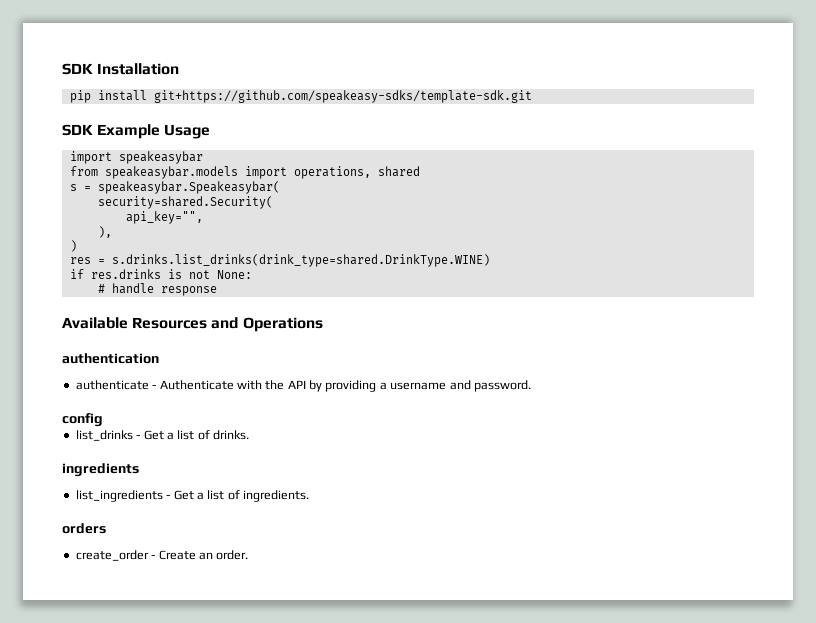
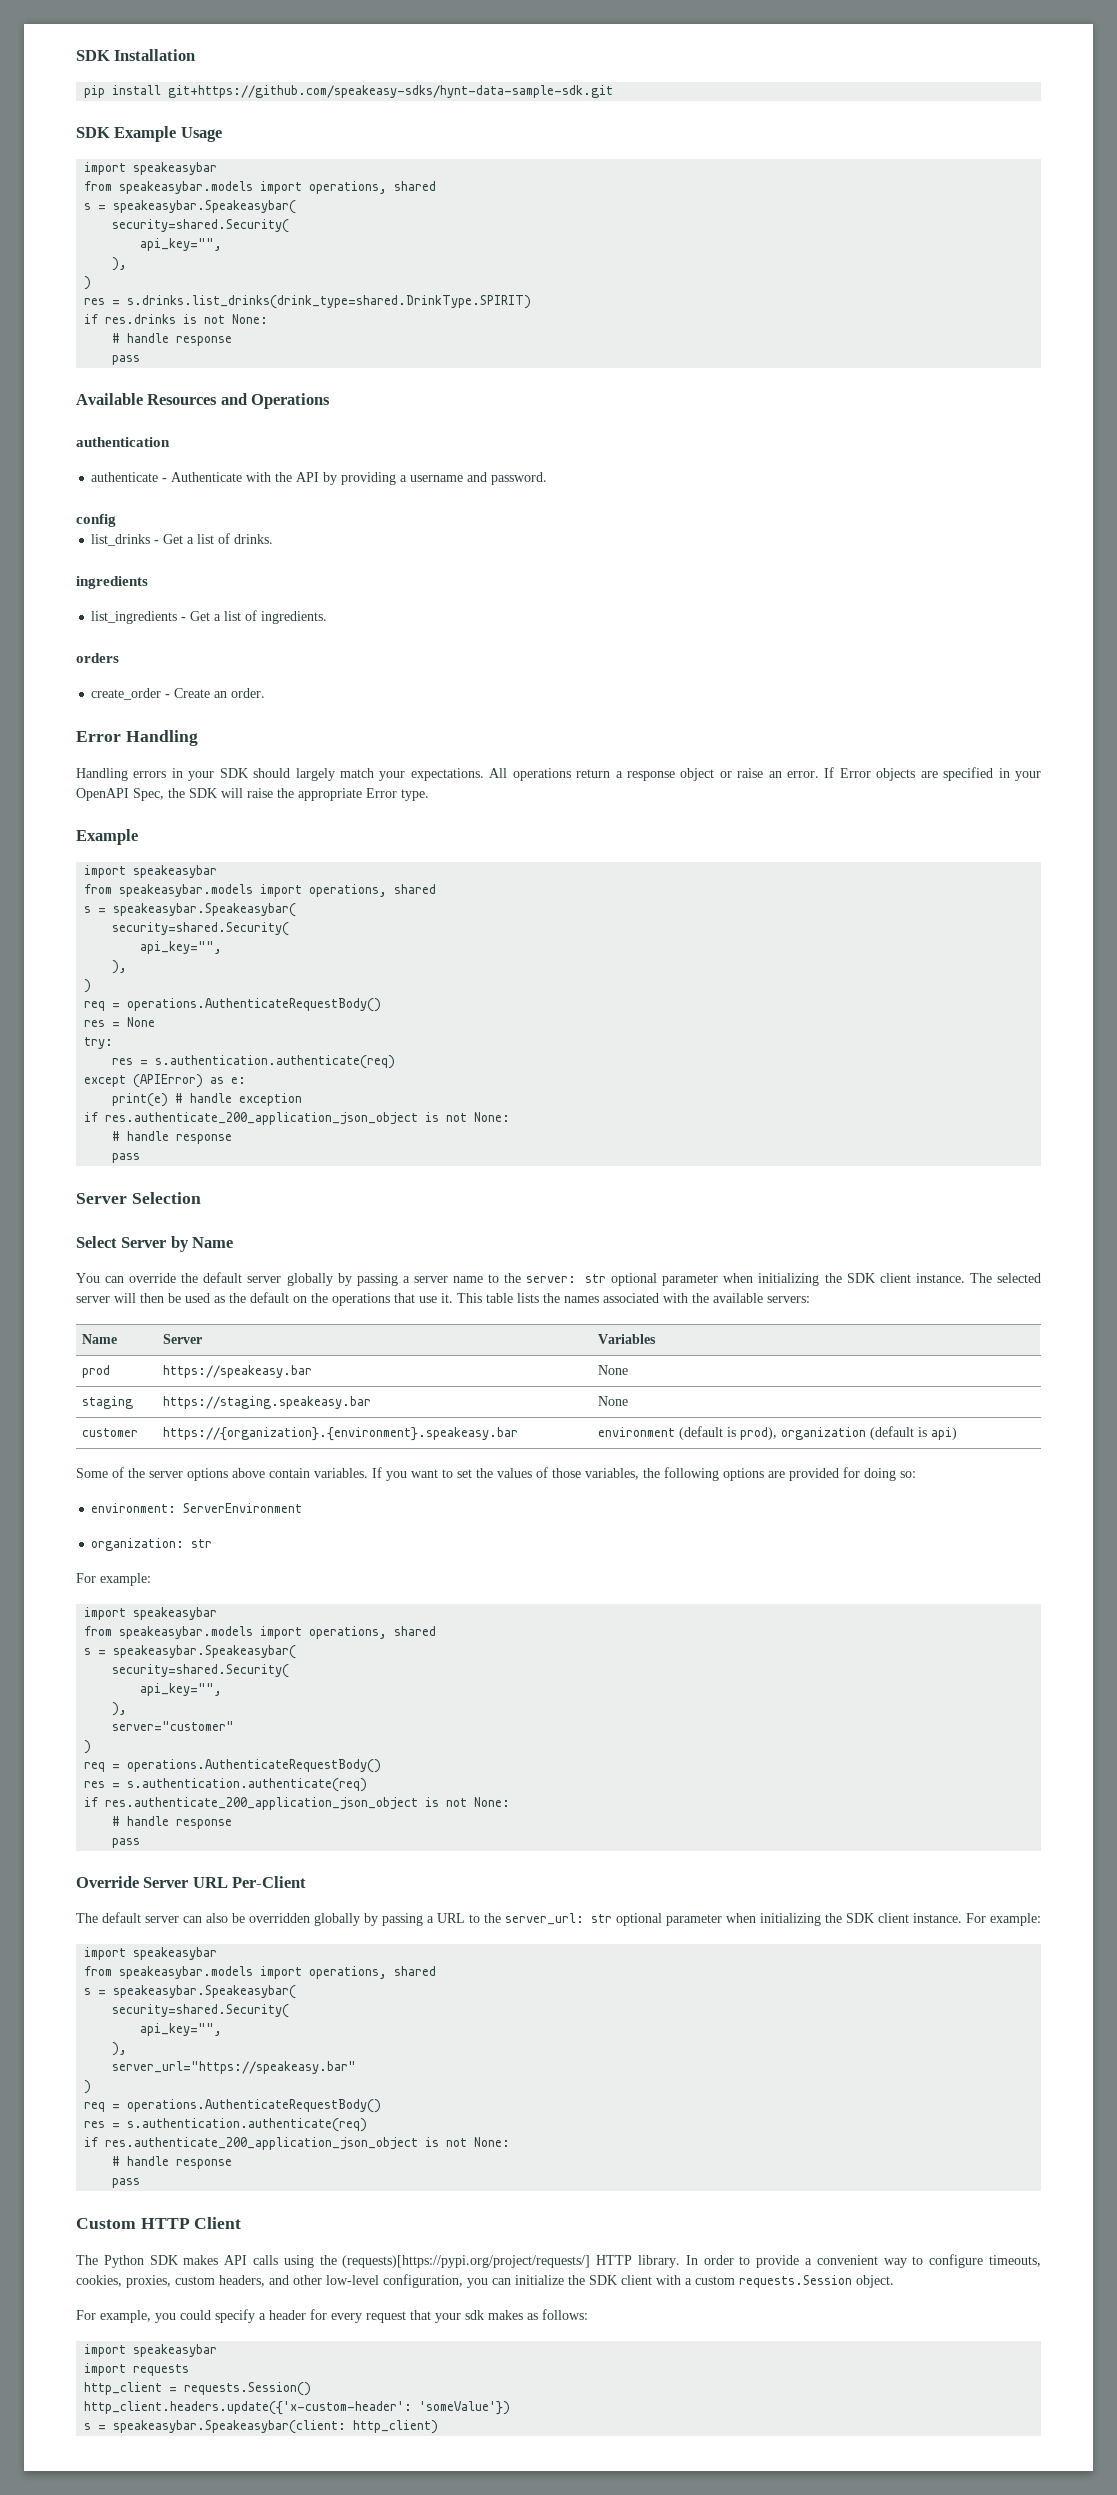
- pip install git+https://github.com/speakeasy-sdks/template-sdk.git
+ pip install git+https://github.com/speakeasy-sdks/hynt-data-sample-sdk.git
- res = s.drinks.list_drinks(drink_type=shared.DrinkType.WINE)
+ res = s.drinks.list_drinks(drink_type=shared.DrinkType.SPIRIT)
  if res.drinks is not None:
  # handle response
+ pass
+ Error Handling
+ Handling errors in your SDK should largely match your expectations. All operations return a response object or raise an error. If Error objects are specified in your OpenAPI Spec, the SDK will raise the appropriate Error type.
+ Example
+ import speakeasybar
+ from speakeasybar.models import operations, shared
+ s = speakeasybar.Speakeasybar(
+ security=shared.Security(
+ api_key="",
+ ),
+ )
+ req = operations.AuthenticateRequestBody()
+ res = None
+ try:
+ res = s.authentication.authenticate(req)
+ except (APIError) as e:
+ print(e) # handle exception
+ if res.authenticate_200_application_json_object is not None:
+ # handle response
+ pass
+ Server Selection
+ Select Server by Name
+ You can override the default server globally by passing a server name to the server: str optional parameter when initializing the SDK client instance. The selected server will then be used as the default on the operations that use it. This table lists the names associated with the available servers:
+ Name | Server | Variables
+ prod | https://speakeasy.bar | None
+ staging | https://staging.speakeasy.bar | None
+ customer | https://{organization}.{environment}.speakeasy.bar | environment (default is prod), organization (default is api)
+ Some of the server options above contain variables. If you want to set the values of those variables, the following options are provided for doing so:
+ environment: ServerEnvironment
+ organization: str
+ For example:
+ import speakeasybar
+ from speakeasybar.models import operations, shared
+ s = speakeasybar.Speakeasybar(
+ security=shared.Security(
+ api_key="",
+ ),
+ server="customer"
+ )
+ req = operations.AuthenticateRequestBody()
+ res = s.authentication.authenticate(req)
+ if res.authenticate_200_application_json_object is not None:
+ # handle response
+ pass
+ Override Server URL Per-Client
+ The default server can also be overridden globally by passing a URL to the server_url: str optional parameter when initializing the SDK client instance. For example:
+ import speakeasybar
+ from speakeasybar.models import operations, shared
+ s = speakeasybar.Speakeasybar(
+ security=shared.Security(
+ api_key="",
+ ),
+ server_url="https://speakeasy.bar"
+ )
+ req = operations.AuthenticateRequestBody()
+ res = s.authentication.authenticate(req)
+ if res.authenticate_200_application_json_object is not None:
+ # handle response
+ pass
+ Custom HTTP Client
+ The Python SDK makes API calls using the (requests)[https://pypi.org/project/requests/] HTTP library. In order to provide a convenient way to configure timeouts, cookies, proxies, custom headers, and other low-level configuration, you can initialize the SDK client with a custom requests.Session object.
+ For example, you could specify a header for every request that your sdk makes as follows:
+ import speakeasybar
+ import requests
+ http_client = requests.Session()
+ http_client.headers.update({'x-custom-header': 'someValue'})
+ s = speakeasybar.Speakeasybar(client: http_client)

